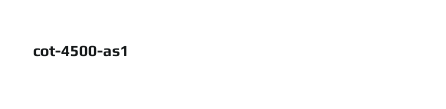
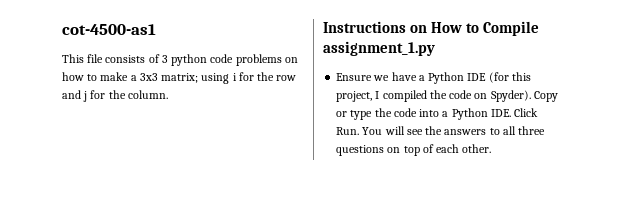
+ This file consists of 3 python code problems on how to make a 3x3 matrix; using i for the row and j for the column.
+ Instructions on How to Compile assignment_1.py
+ Ensure we have a Python IDE (for this project, I compiled the code on Spyder). Copy or type the code into a Python IDE. Click Run. You will see the answers to all three questions on top of each other.

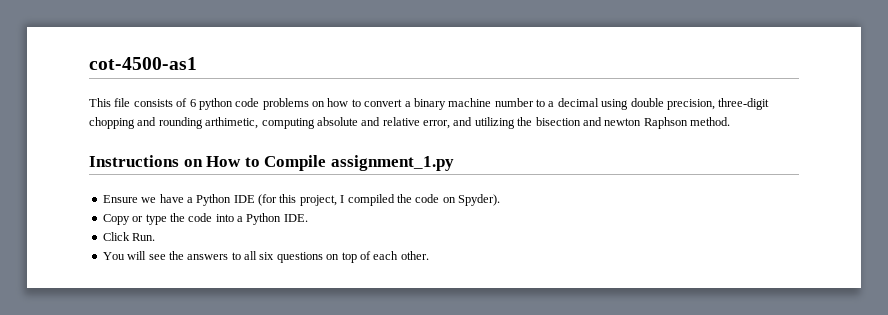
- This file consists of 3 python code problems on how to make a 3x3 matrix; using i for the row and j for the column.
+ This file consists of 6 python code problems on how to convert a binary machine number to a decimal using double precision, three-digit chopping and rounding arthimetic, computing absolute and relative error, and utilizing the bisection and newton Raphson method.
- Ensure we have a Python IDE (for this project, I compiled the code on Spyder). Copy or type the code into a Python IDE. Click Run. You will see the answers to all three questions on top of each other.
+ Ensure we have a Python IDE (for this project, I compiled the code on Spyder).
+ Copy or type the code into a Python IDE.
+ Click Run.
+ You will see the answers to all six questions on top of each other.

